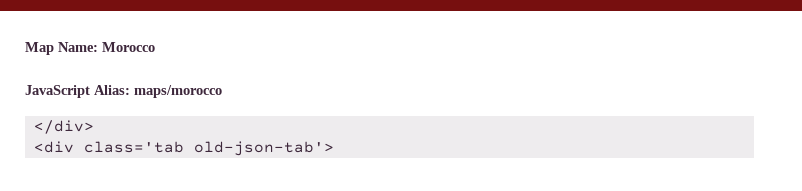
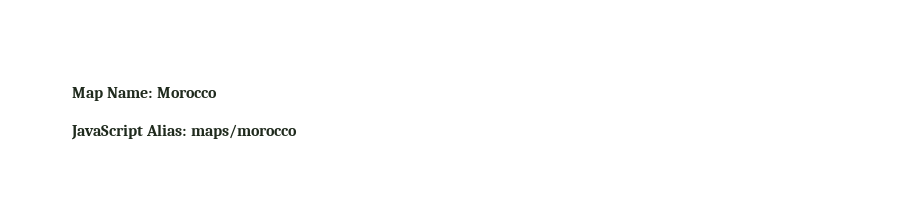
- </div>
- <div class='tab old-json-tab'>

